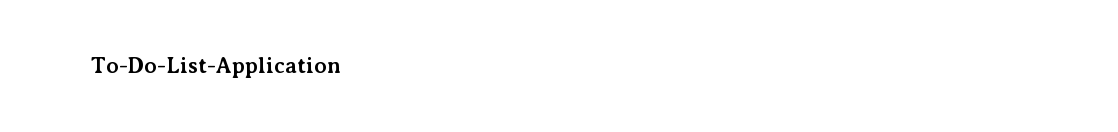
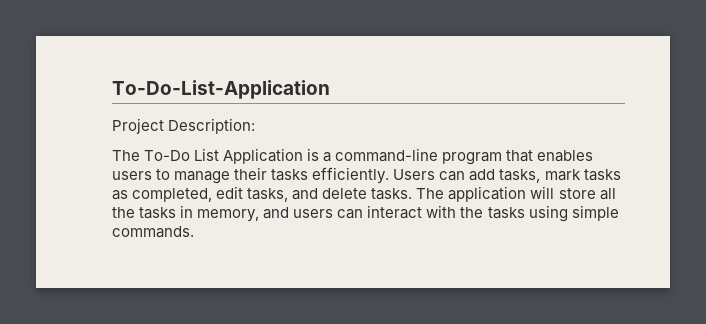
+ Project Description:
+ The To-Do List Application is a command-line program that enables users to manage their tasks efficiently. Users can add tasks, mark tasks as completed, edit tasks, and delete tasks. The application will store all the tasks in memory, and users can interact with the tasks using simple commands.

